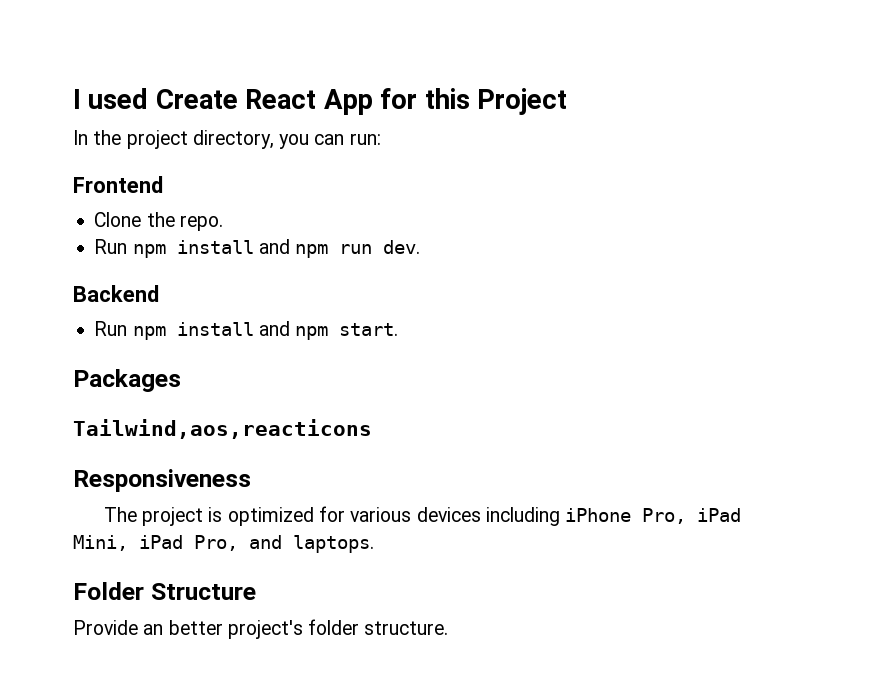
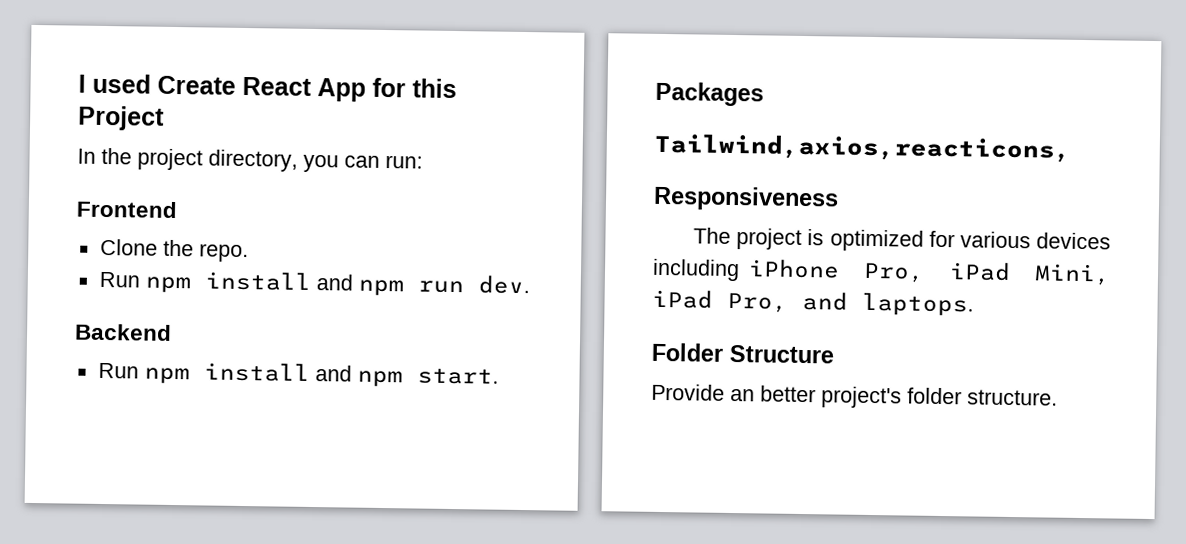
- Tailwind,aos,reacticons
+ Tailwind,axios,reacticons,

